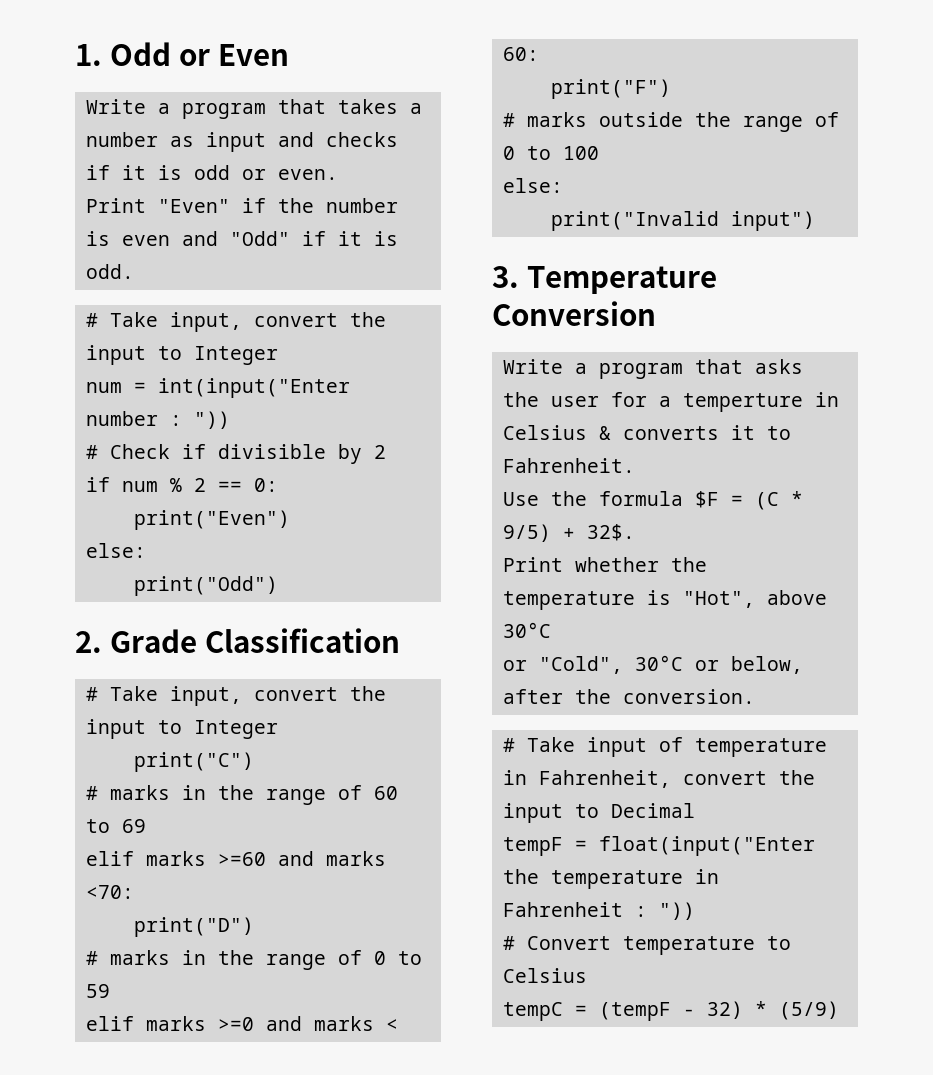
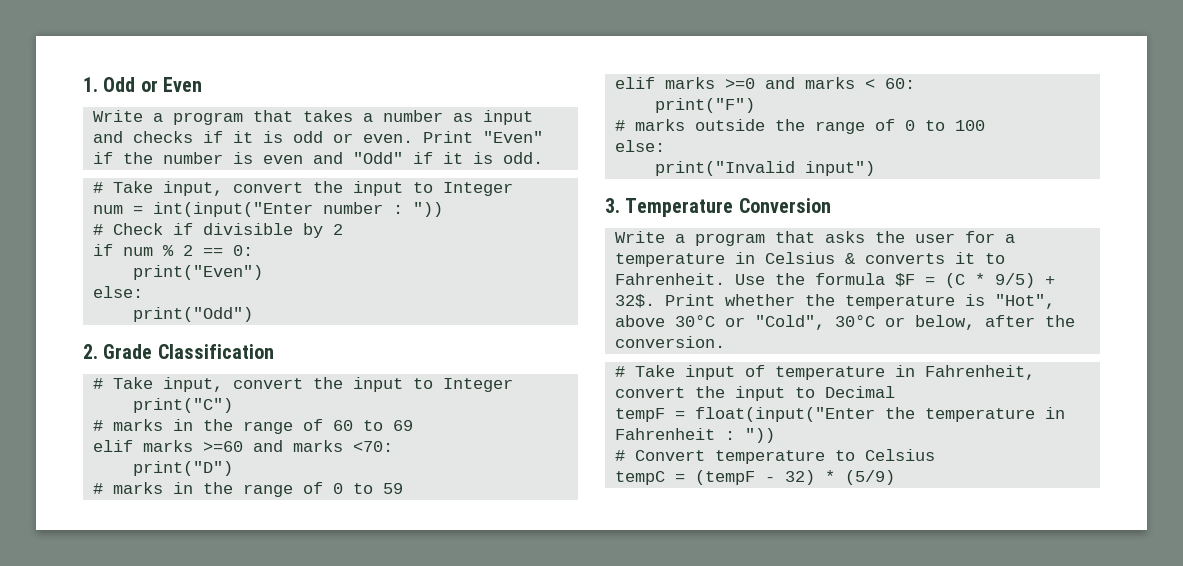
- Write a program that takes a number as input and checks if it is odd or even.
- Print "Even" if the number is even and "Odd" if it is odd.
+ Write a program that takes a number as input and checks if it is odd or even. Print "Even" if the number is even and "Odd" if it is odd.
- Write a program that asks the user for a temperture in Celsius & converts it to Fahrenheit.
- Use the formula $F = (C * 9/5) + 32$.
- Print whether the temperature is "Hot", above 30°C
- or "Cold", 30°C or below, after the conversion.
+ Write a program that asks the user for a temperature in Celsius & converts it to Fahrenheit. Use the formula $F = (C * 9/5) + 32$. Print whether the temperature is "Hot", above 30°C or "Cold", 30°C or below, after the conversion.

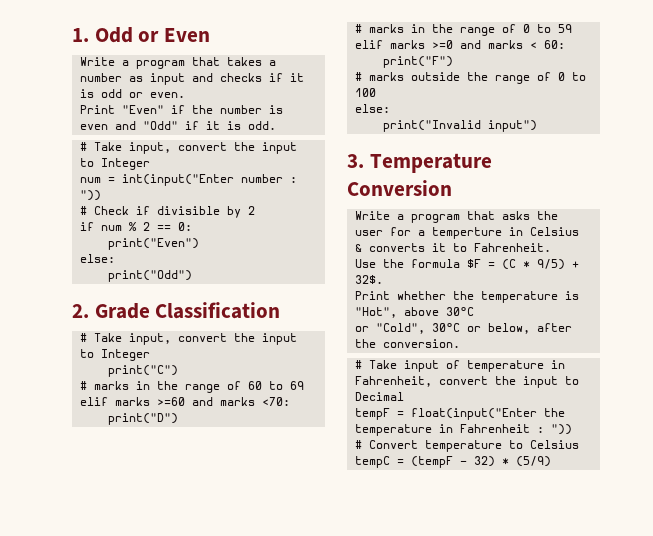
- Write a program that takes a number as input and checks if it is odd or even. Print "Even" if the number is even and "Odd" if it is odd.
+ Write a program that takes a number as input and checks if it is odd or even.
+ Print "Even" if the number is even and "Odd" if it is odd.
- Write a program that asks the user for a temperature in Celsius & converts it to Fahrenheit. Use the formula $F = (C * 9/5) + 32$. Print whether the temperature is "Hot", above 30°C or "Cold", 30°C or below, after the conversion.
+ Write a program that asks the user for a temperture in Celsius & converts it to Fahrenheit.
+ Use the formula $F = (C * 9/5) + 32$.
+ Print whether the temperature is "Hot", above 30°C
+ or "Cold", 30°C or below, after the conversion.

